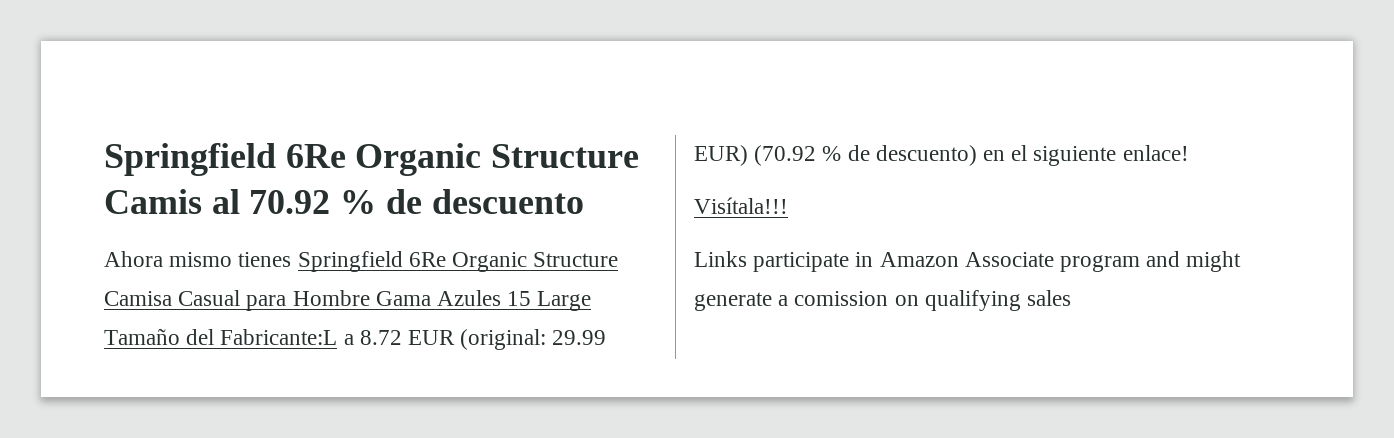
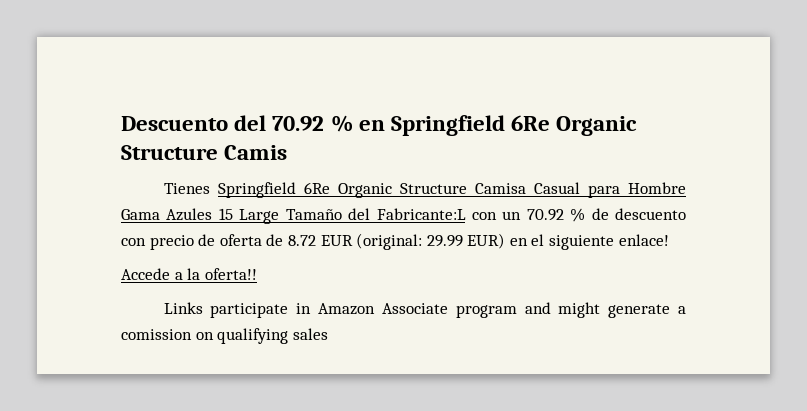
- Springfield 6Re Organic Structure Camis al 70.92 % de descuento
- Ahora mismo tienes Springfield 6Re Organic Structure Camisa Casual para Hombre Gama Azules 15 Large Tamaño del Fabricante:L a 8.72 EUR (original: 29.99 EUR) (70.92 % de descuento) en el siguiente enlace!
+ Descuento del 70.92 % en Springfield 6Re Organic Structure Camis
+ Tienes Springfield 6Re Organic Structure Camisa Casual para Hombre Gama Azules 15 Large Tamaño del Fabricante:L con un 70.92 % de descuento con precio de oferta de 8.72 EUR (original: 29.99 EUR) en el siguiente enlace!
- Visítala!!!
+ Accede a la oferta!!

